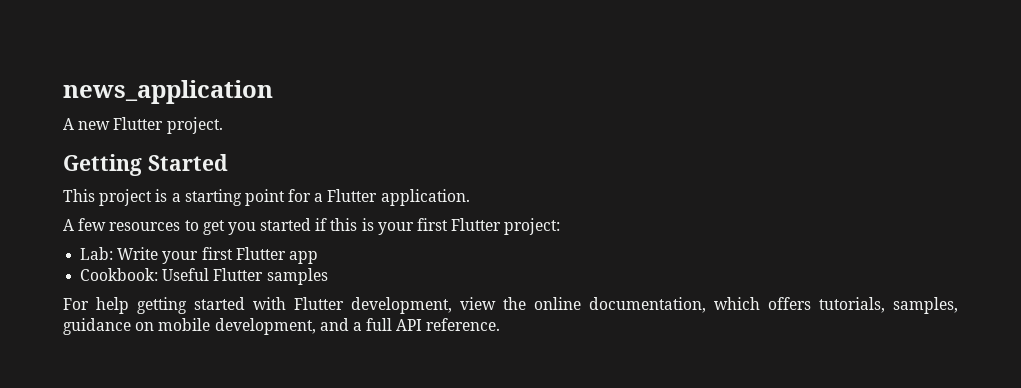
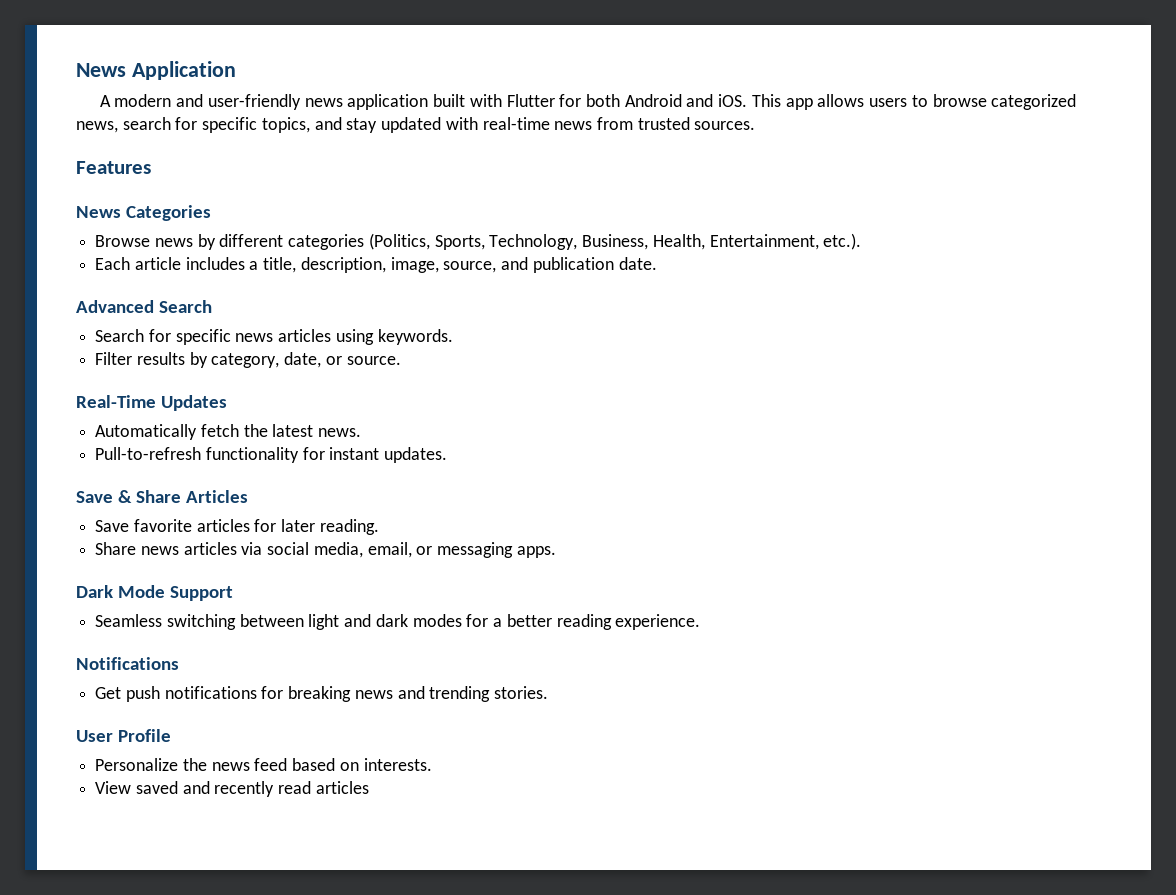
- news_application
- A new Flutter project.
- Getting Started
- This project is a starting point for a Flutter application.
- A few resources to get you started if this is your first Flutter project:
- Lab: Write your first Flutter app
- Cookbook: Useful Flutter samples
- For help getting started with Flutter development, view the online documentation, which offers tutorials, samples, guidance on mobile development, and a full API reference.
+ News Application
+ A modern and user-friendly news application built with Flutter for both Android and iOS. This app allows users to browse categorized news, search for specific topics, and stay updated with real-time news from trusted sources.
+ Features
+ News Categories
+ Browse news by different categories (Politics, Sports, Technology, Business, Health, Entertainment, etc.).
+ Each article includes a title, description, image, source, and publication date.
+ Advanced Search
+ Search for specific news articles using keywords.
+ Filter results by category, date, or source.
+ Real-Time Updates
+ Automatically fetch the latest news.
+ Pull-to-refresh functionality for instant updates.
+ Save & Share Articles
+ Save favorite articles for later reading.
+ Share news articles via social media, email, or messaging apps.
+ Dark Mode Support
+ Seamless switching between light and dark modes for a better reading experience.
+ Notifications
+ Get push notifications for breaking news and trending stories.
+ User Profile
+ Personalize the news feed based on interests.
+ View saved and recently read articles

